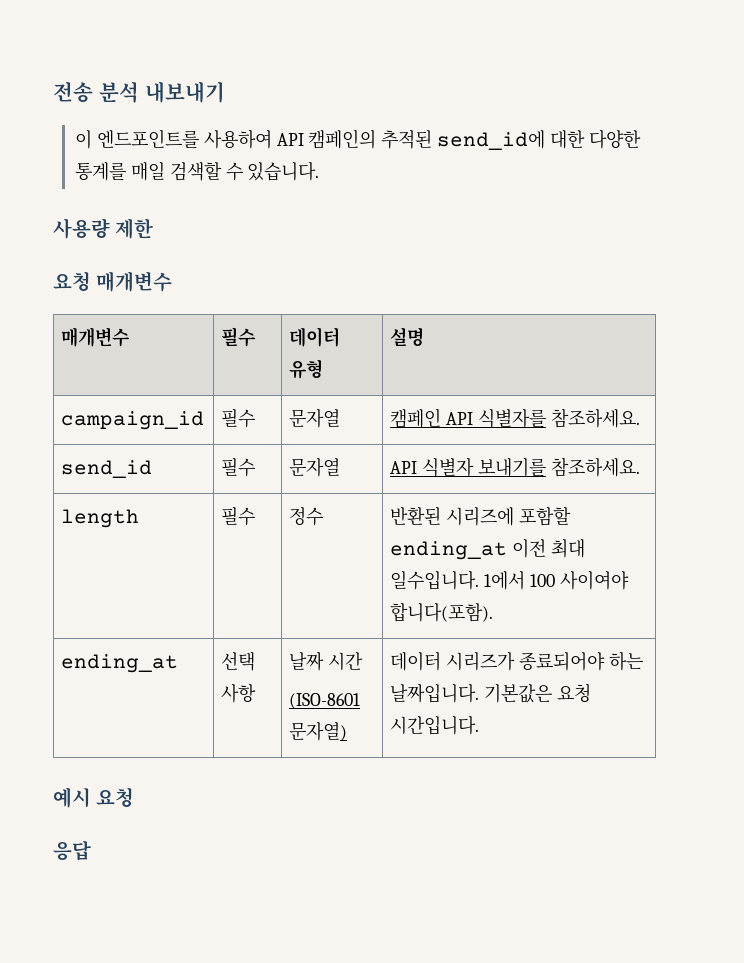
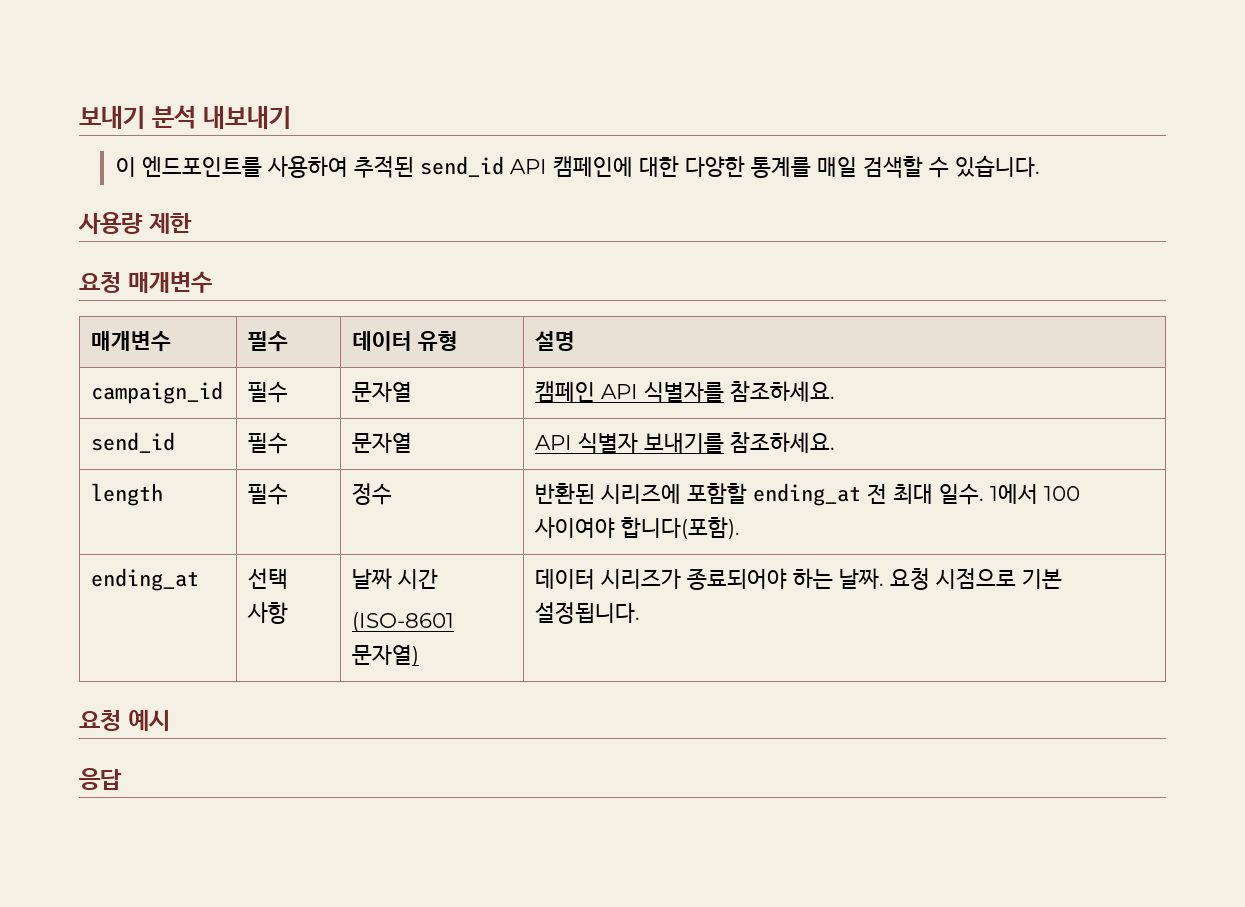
- 전송 분석 내보내기
+ 보내기 분석 내보내기
- 이 엔드포인트를 사용하여 API 캠페인의 추적된 send_id에 대한 다양한 통계를 매일 검색할 수 있습니다.
+ 이 엔드포인트를 사용하여 추적된 send_id API 캠페인에 대한 다양한 통계를 매일 검색할 수 있습니다.
- length | 필수 | 정수 | 반환된 시리즈에 포함할 ending_at 이전 최대 일수입니다. 1에서 100 사이여야 합니다(포함).
+ length | 필수 | 정수 | 반환된 시리즈에 포함할 ending_at 전 최대 일수. 1에서 100 사이여야 합니다(포함).
  ending_at | 선택 사항 | 날짜 시간
- (ISO-8601 문자열) | 데이터 시리즈가 종료되어야 하는 날짜입니다. 기본값은 요청 시간입니다.
- 예시 요청
+ (ISO-8601 문자열) | 데이터 시리즈가 종료되어야 하는 날짜. 요청 시점으로 기본 설정됩니다.
+ 요청 예시

